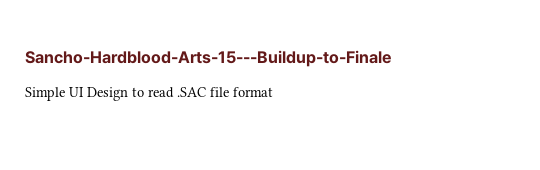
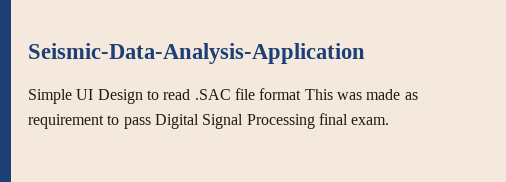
- Sancho-Hardblood-Arts-15---Buildup-to-Finale
+ Seismic-Data-Analysis-Application
- Simple UI Design to read .SAC file format
+ Simple UI Design to read .SAC file format This was made as requirement to pass Digital Signal Processing final exam.

